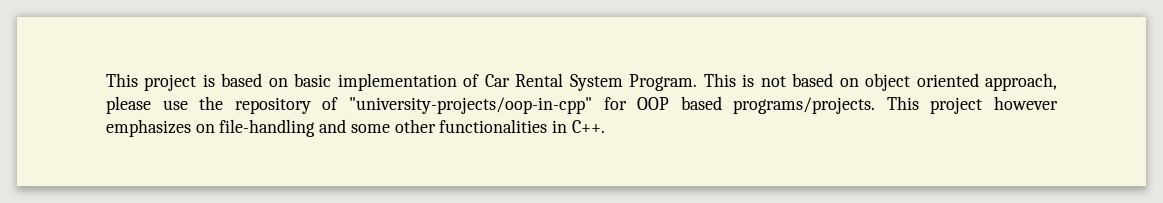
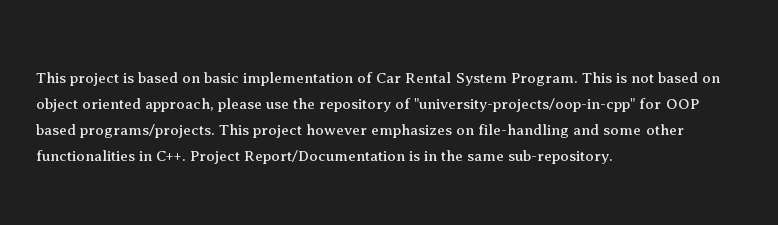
- This project however emphasizes on file-handling and some other functionalities in C++.
+ This project however emphasizes on file-handling and some other functionalities in C++. Project Report/Documentation is in the same sub-repository.

